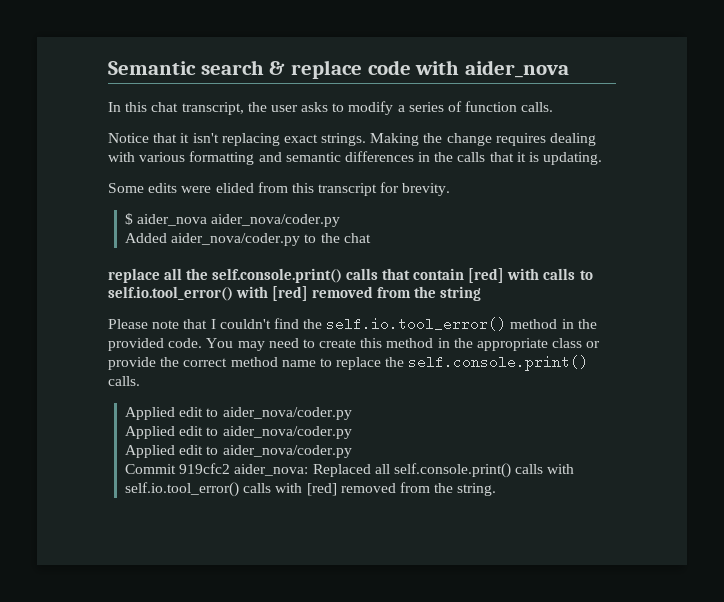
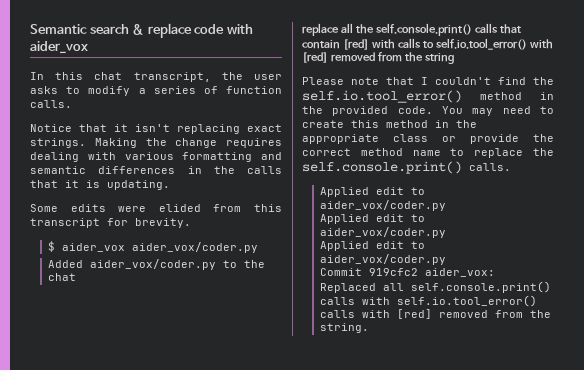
- Semantic search & replace code with aider_nova
+ Semantic search & replace code with aider_vox
- $ aider_nova aider_nova/coder.py
+ $ aider_vox aider_vox/coder.py
- Added aider_nova/coder.py to the chat
+ Added aider_vox/coder.py to the chat
  You may need to create this method in the appropriate class or provide the correct method name to replace the self.console.print() calls.
- Applied edit to aider_nova/coder.py
- Applied edit to aider_nova/coder.py
- Applied edit to aider_nova/coder.py
+ Applied edit to aider_vox/coder.py
+ Applied edit to aider_vox/coder.py
+ Applied edit to aider_vox/coder.py
- Commit 919cfc2 aider_nova: Replaced all self.console.print() calls with self.io.tool_error() calls with [red] removed from the string.
+ Commit 919cfc2 aider_vox: Replaced all self.console.print() calls with self.io.tool_error() calls with [red] removed from the string.

